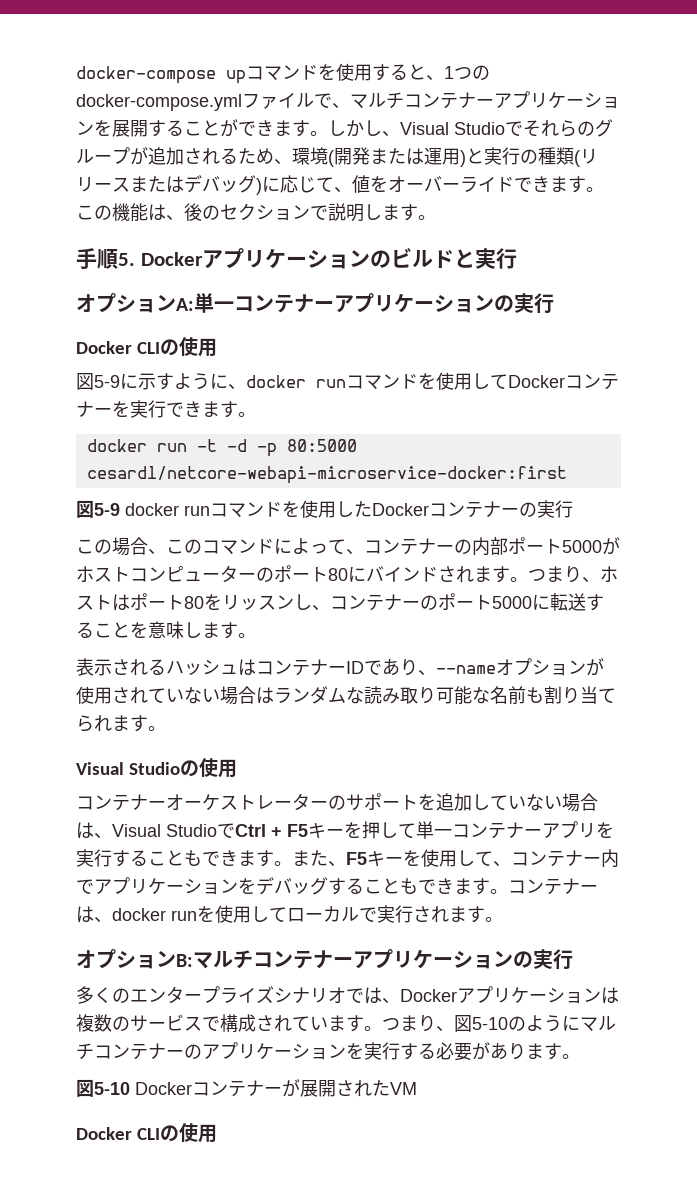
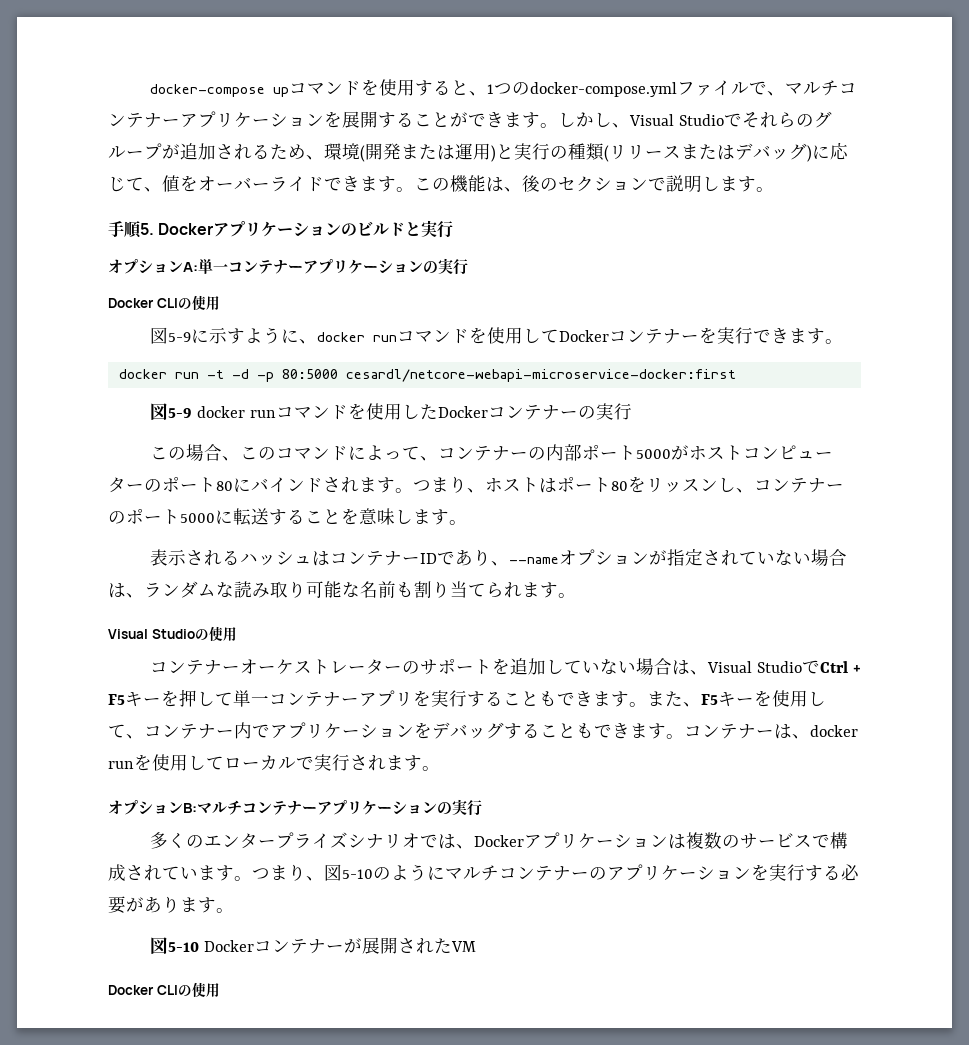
- 表示されるハッシュはコンテナーIDであり、--nameオプションが使用されていない場合はランダムな読み取り可能な名前も割り当てられます。
+ 表示されるハッシュはコンテナーIDであり、--nameオプションが指定されていない場合は、ランダムな読み取り可能な名前も割り当てられます。

